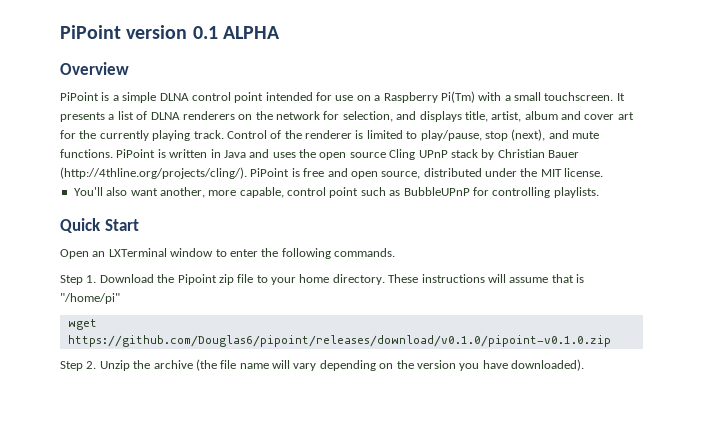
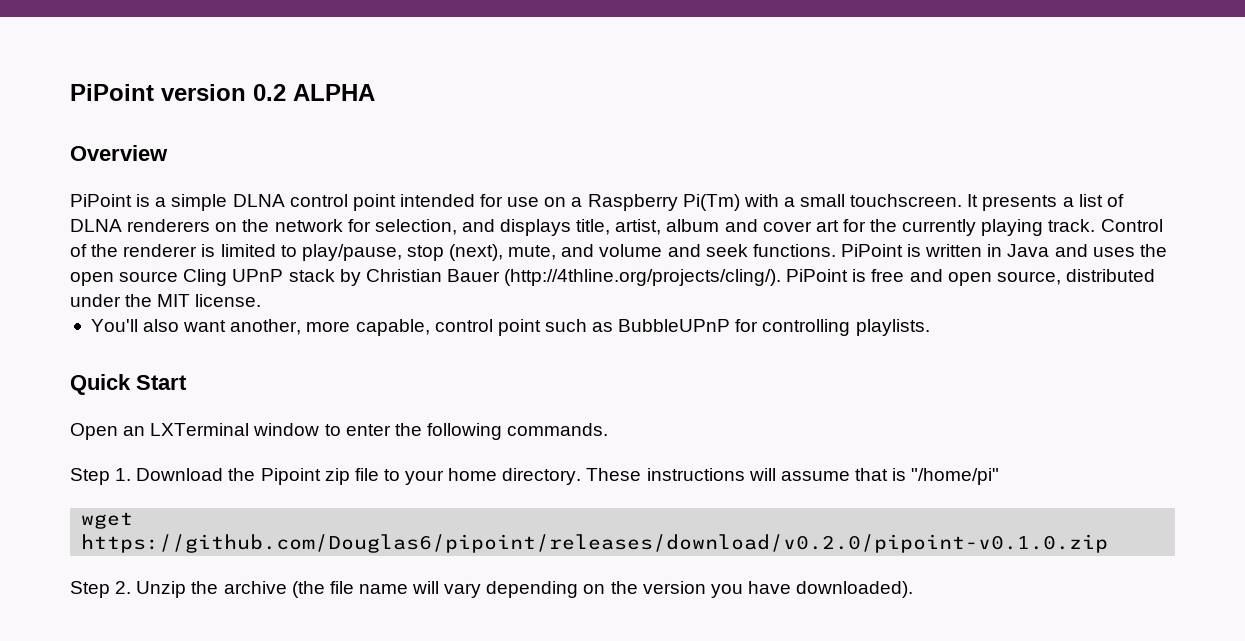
- PiPoint version 0.1 ALPHA
+ PiPoint version 0.2 ALPHA
- Control of the renderer is limited to play/pause, stop (next), and mute functions.
+ Control of the renderer is limited to play/pause, stop (next), mute, and volume and seek functions.
- wget https://github.com/Douglas6/pipoint/releases/download/v0.1.0/pipoint-v0.1.0.zip
+ wget https://github.com/Douglas6/pipoint/releases/download/v0.2.0/pipoint-v0.1.0.zip

